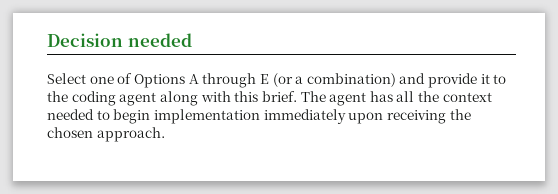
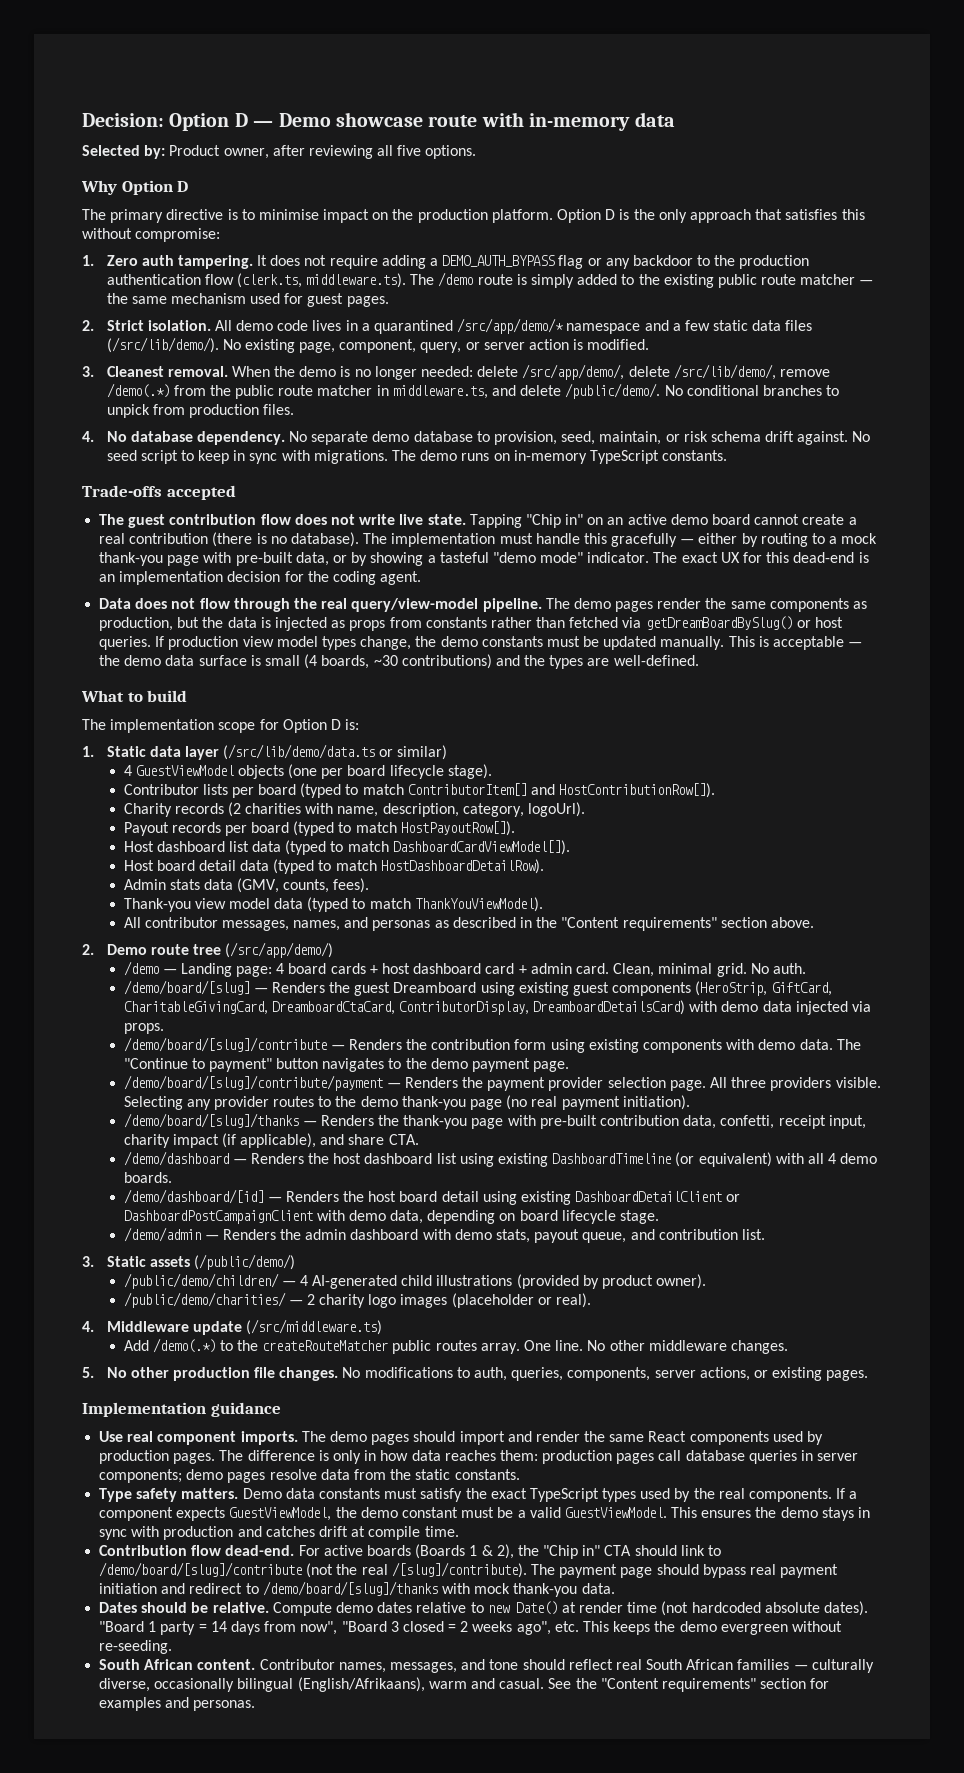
- Decision needed
- Select one of Options A through E (or a combination) and provide it to the coding agent along with this brief. The agent has all the context needed to begin implementation immediately upon receiving the chosen approach.
+ Decision: Option D — Demo showcase route with in-memory data
+ Selected by: Product owner, after reviewing all five options.
+ Why Option D
+ The primary directive is to minimise impact on the production platform. Option D is the only approach that satisfies this without compromise:
+ 1. Zero auth tampering. It does not require adding a DEMO_AUTH_BYPASS flag or any backdoor to the production authentication flow (clerk.ts, middleware.ts). The /demo route is simply added to the existing public route matcher — the same mechanism used for guest pages.
+ 2. Strict isolation. All demo code lives in a quarantined /src/app/demo/* namespace and a few static data files (/src/lib/demo/). No existing page, component, query, or server action is modified.
+ 3. Cleanest removal. When the demo is no longer needed: delete /src/app/demo/, delete /src/lib/demo/, remove /demo(.*) from the public route matcher in middleware.ts, and delete /public/demo/. No conditional branches to unpick from production files.
+ 4. No database dependency. No separate demo database to provision, seed, maintain, or risk schema drift against. No seed script to keep in sync with migrations. The demo runs on in-memory TypeScript constants.
+ Trade-offs accepted
+ The guest contribution flow does not write live state. Tapping "Chip in" on an active demo board cannot create a real contribution (there is no database). The implementation must handle this gracefully — either by routing to a mock thank-you page with pre-built data, or by showing a tasteful "demo mode" indicator. The exact UX for this dead-end is an implementation decision for the coding agent.
+ Data does not flow through the real query/view-model pipeline. The demo pages render the same components as production, but the data is injected as props from constants rather than fetched via getDreamBoardBySlug() or host queries. If production view model types change, the demo constants must be updated manually. This is acceptable — the demo data surface is small (4 boards, ~30 contributions) and the types are well-defined.
+ What to build
+ The implementation scope for Option D is:
+ 1. Static data layer (/src/lib/demo/data.ts or similar)
+ 4 GuestViewModel objects (one per board lifecycle stage).
+ Contributor lists per board (typed to match ContributorItem[] and HostContributionRow[]).
+ Charity records (2 charities with name, description, category, logoUrl).
+ Payout records per board (typed to match HostPayoutRow[]).
+ Host dashboard list data (typed to match DashboardCardViewModel[]).
+ Host board detail data (typed to match HostDashboardDetailRow).
+ Admin stats data (GMV, counts, fees).
+ Thank-you view model data (typed to match ThankYouViewModel).
+ All contributor messages, names, and personas as described in the "Content requirements" section above.
+ 2. Demo route tree (/src/app/demo/)
+ /demo — Landing page: 4 board cards + host dashboard card + admin card. Clean, minimal grid. No auth.
+ /demo/board/[slug] — Renders the guest Dreamboard using existing guest components (HeroStrip, GiftCard, CharitableGivingCard, DreamboardCtaCard, ContributorDisplay, DreamboardDetailsCard) with demo data injected via props.
+ /demo/board/[slug]/contribute — Renders the contribution form using existing components with demo data. The "Continue to payment" button navigates to the demo payment page.
+ /demo/board/[slug]/contribute/payment — Renders the payment provider selection page. All three providers visible. Selecting any provider routes to the demo thank-you page (no real payment initiation).
+ /demo/board/[slug]/thanks — Renders the thank-you page with pre-built contribution data, confetti, receipt input, charity impact (if applicable), and share CTA.
+ /demo/dashboard — Renders the host dashboard list using existing DashboardTimeline (or equivalent) with all 4 demo boards.
+ /demo/dashboard/[id] — Renders the host board detail using existing DashboardDetailClient or DashboardPostCampaignClient with demo data, depending on board lifecycle stage.
+ /demo/admin — Renders the admin dashboard with demo stats, payout queue, and contribution list.
+ 3. Static assets (/public/demo/)
+ /public/demo/children/ — 4 AI-generated child illustrations (provided by product owner).
+ /public/demo/charities/ — 2 charity logo images (placeholder or real).
+ 4. Middleware update (/src/middleware.ts)
+ Add /demo(.*) to the createRouteMatcher public routes array. One line. No other middleware changes.
+ 5. No other production file changes. No modifications to auth, queries, components, server actions, or existing pages.
+ Implementation guidance
+ Use real component imports. The demo pages should import and render the same React components used by production pages. The difference is only in how data reaches them: production pages call database queries in server components; demo pages resolve data from the static constants.
+ Type safety matters. Demo data constants must satisfy the exact TypeScript types used by the real components. If a component expects GuestViewModel, the demo constant must be a valid GuestViewModel. This ensures the demo stays in sync with production and catches drift at compile time.
+ Contribution flow dead-end. For active boards (Boards 1 & 2), the "Chip in" CTA should link to /demo/board/[slug]/contribute (not the real /[slug]/contribute). The payment page should bypass real payment initiation and redirect to /demo/board/[slug]/thanks with mock thank-you data.
+ Dates should be relative. Compute demo dates relative to new Date() at render time (not hardcoded absolute dates). "Board 1 party = 14 days from now", "Board 3 closed = 2 weeks ago", etc. This keeps the demo evergreen without re-seeding.
+ South African content. Contributor names, messages, and tone should reflect real South African families — culturally diverse, occasionally bilingual (English/Afrikaans), warm and casual. See the "Content requirements" section for examples and personas.

